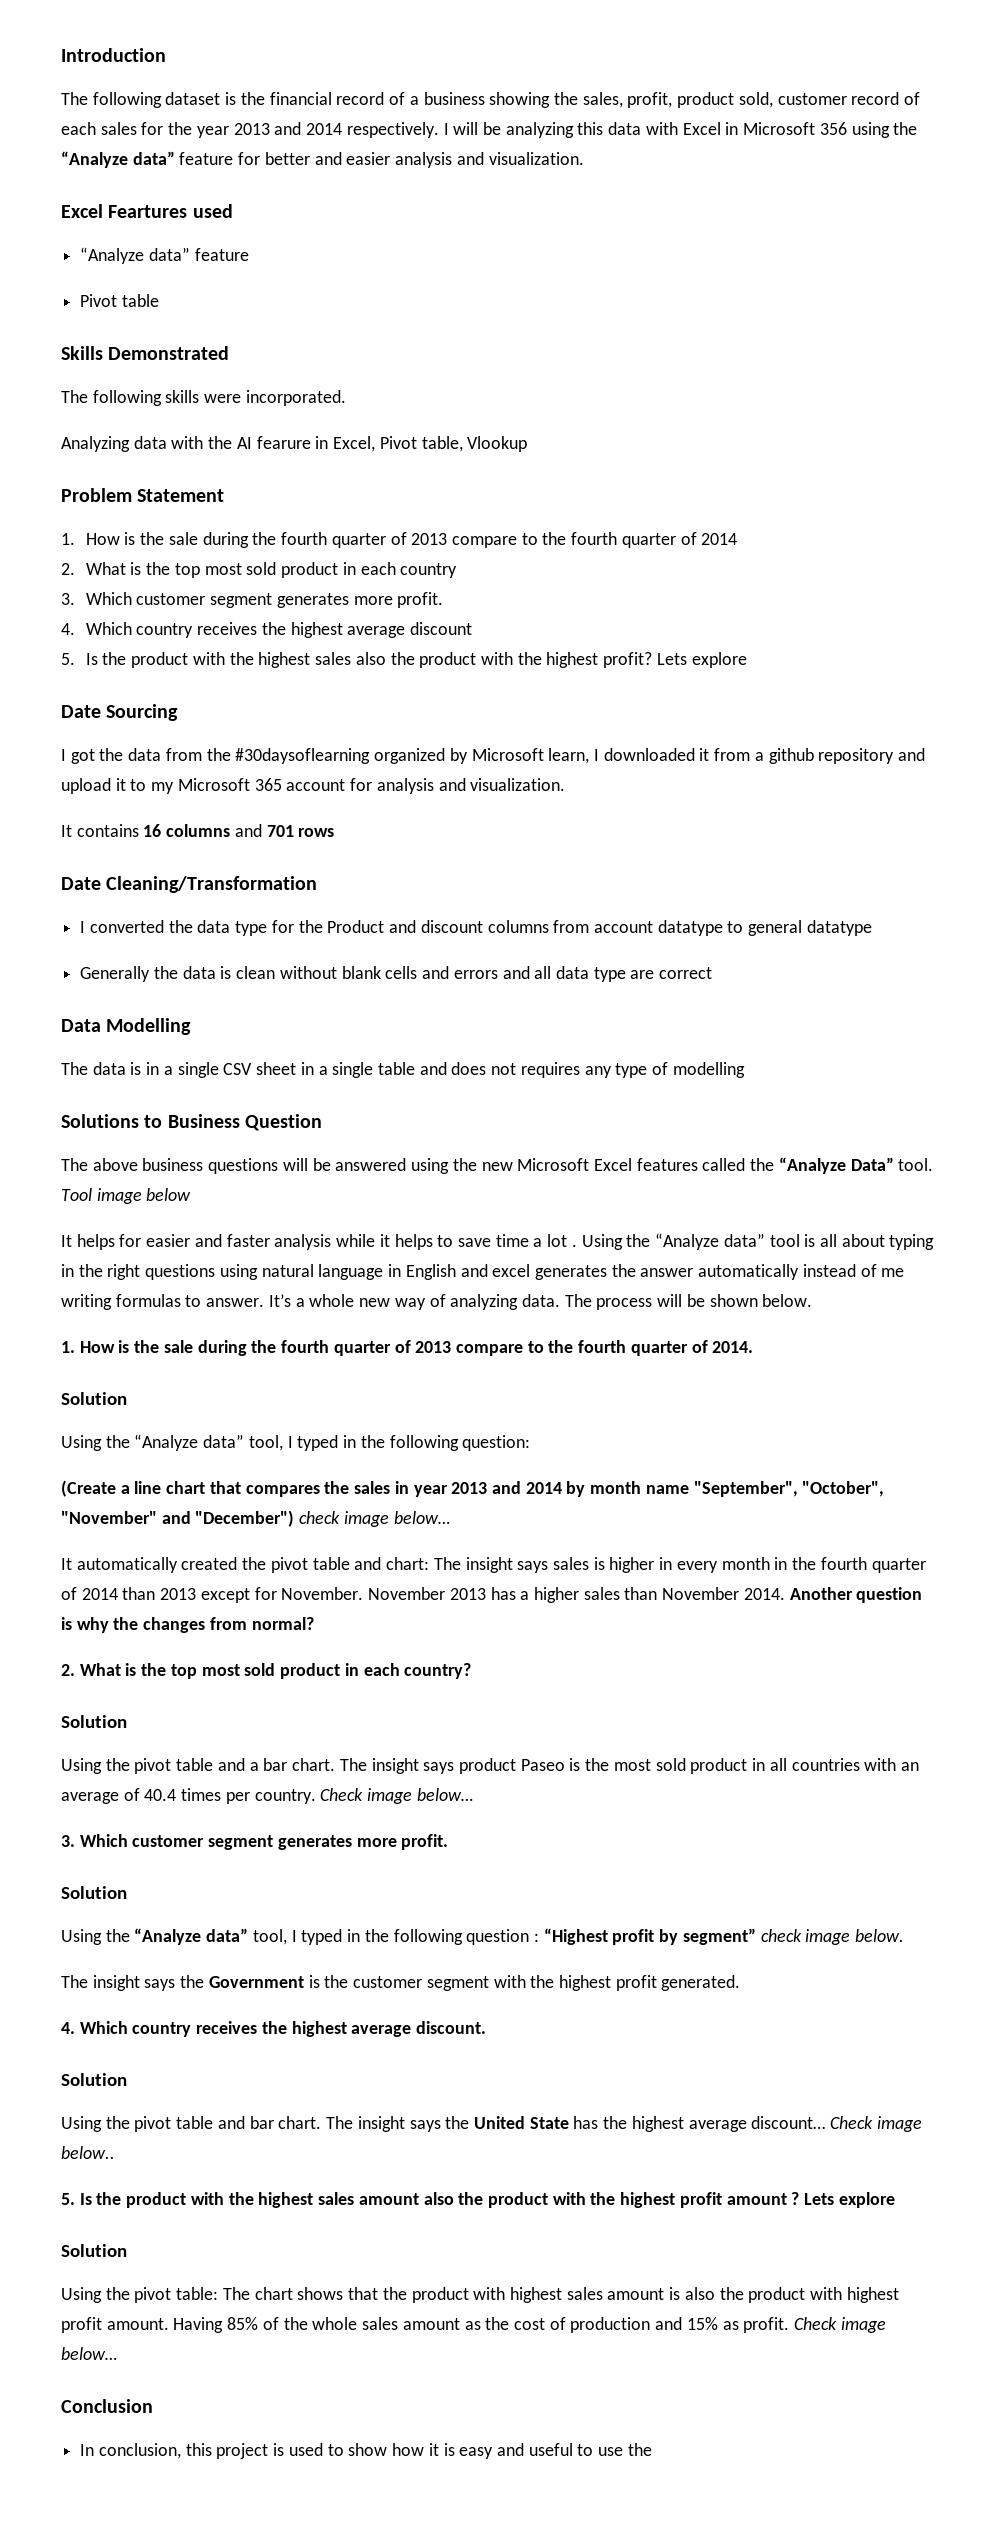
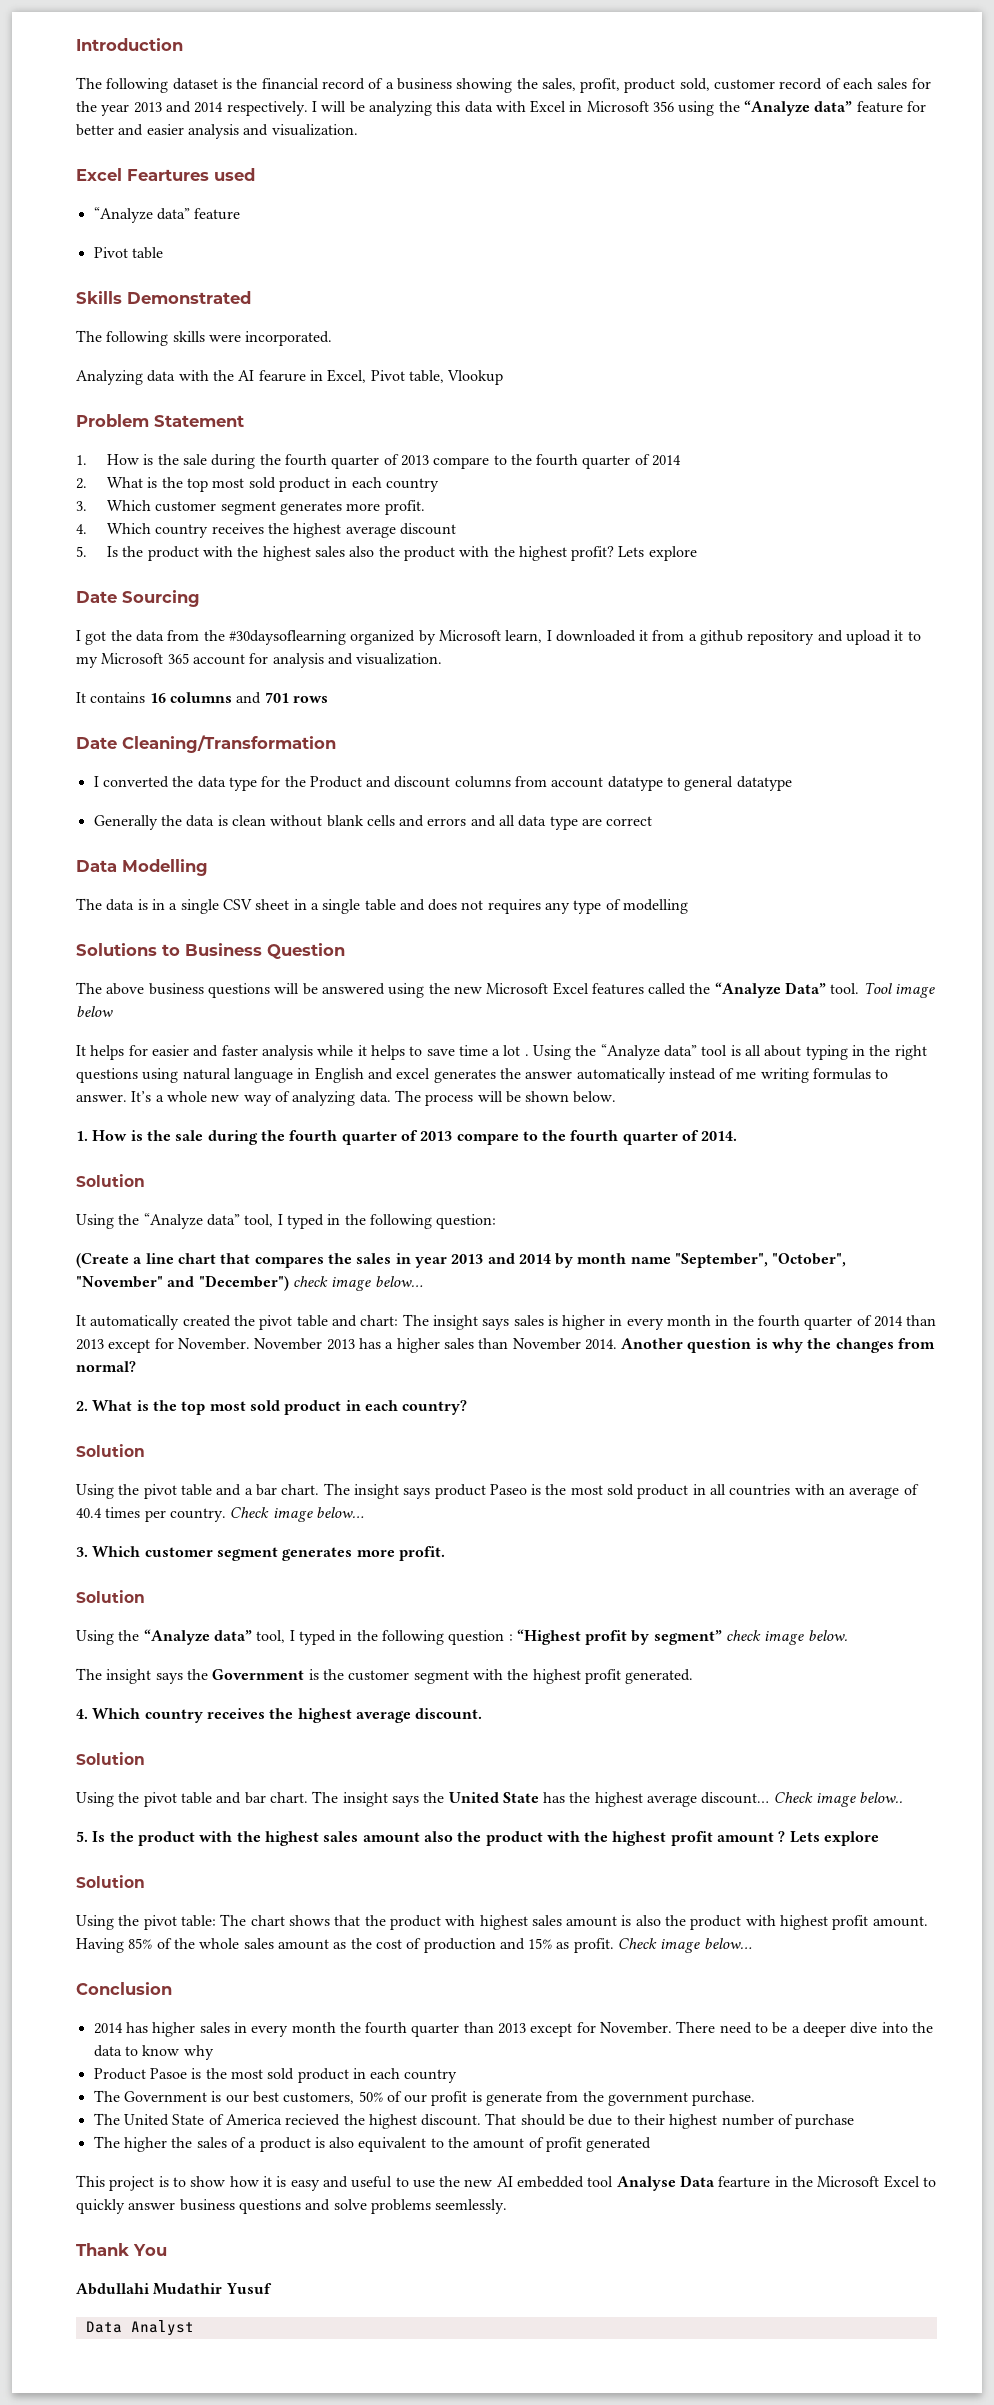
- In conclusion, this project is used to show how it is easy and useful to use the
+ 2014 has higher sales in every month the fourth quarter than 2013 except for November. There need to be a deeper dive into the data to know why
+ Product Pasoe is the most sold product in each country
+ The Government is our best customers, 50% of our profit is generate from the government purchase.
+ The United State of America recieved the highest discount. That should be due to their highest number of purchase
+ The higher the sales of a product is also equivalent to the amount of profit generated
+ This project is to show how it is easy and useful to use the new AI embedded tool Analyse Data fearture in the Microsoft Excel to quickly answer business questions and solve problems seemlessly.
+ Thank You
+ Abdullahi Mudathir Yusuf
+ Data Analyst

